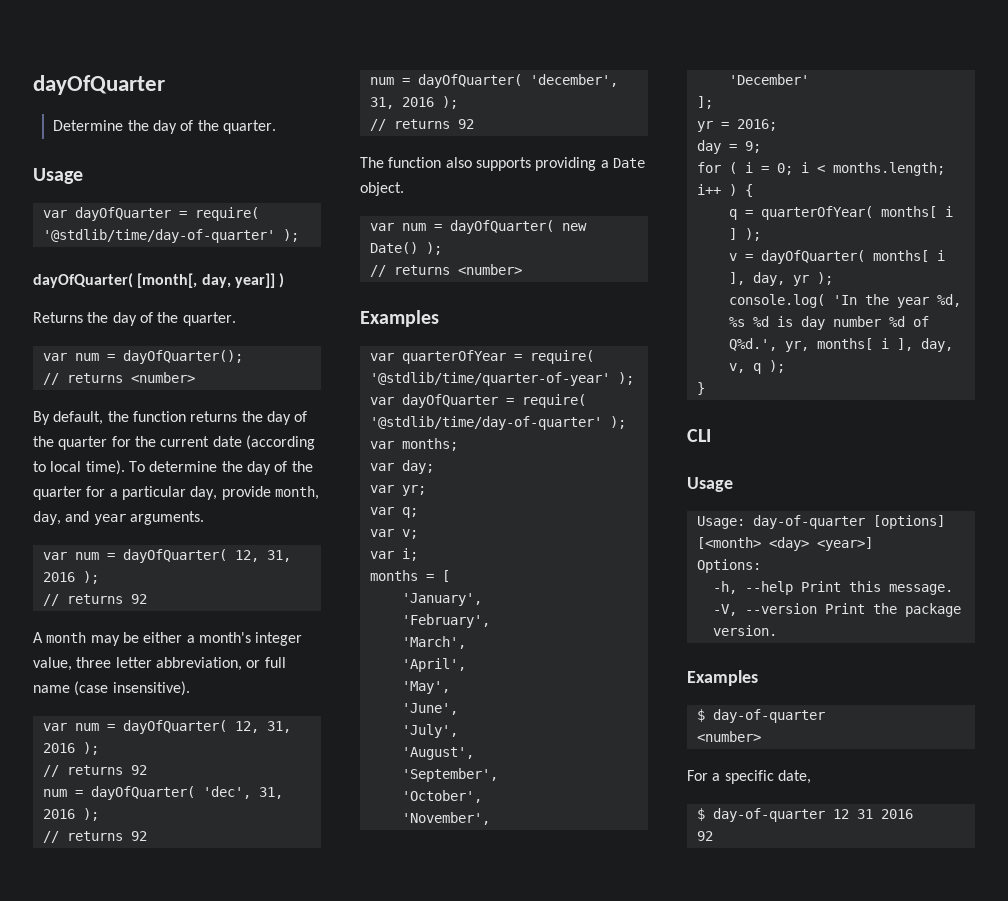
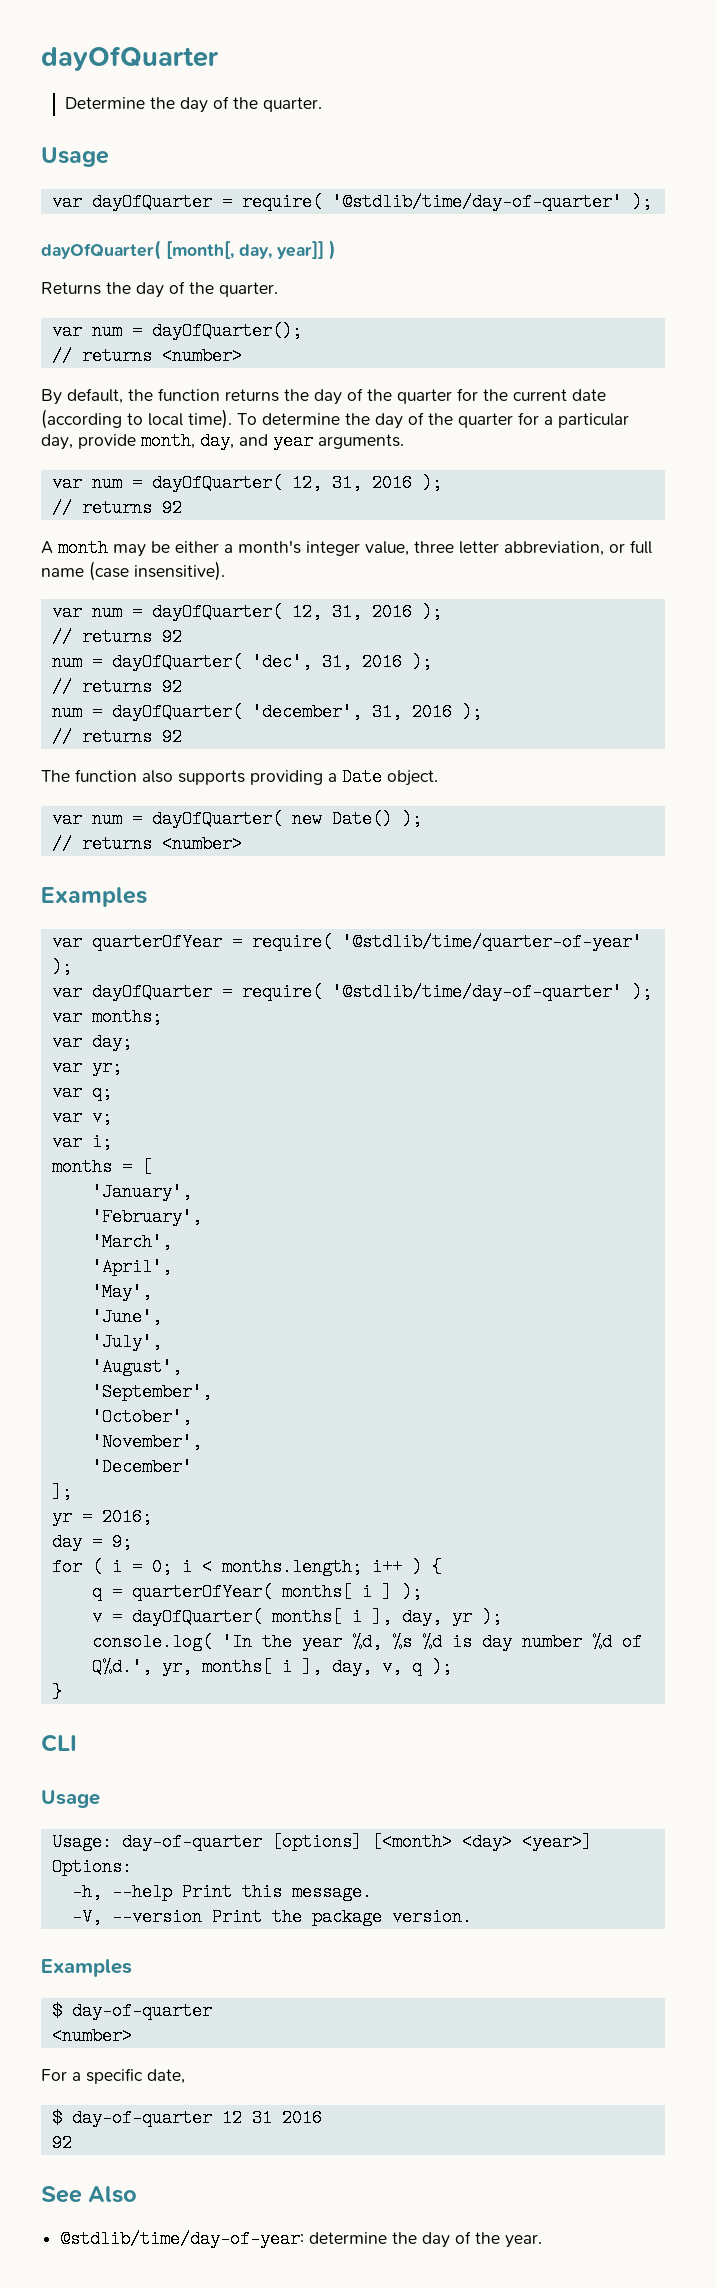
+ See Also
+ @stdlib/time/day-of-year: determine the day of the year.

